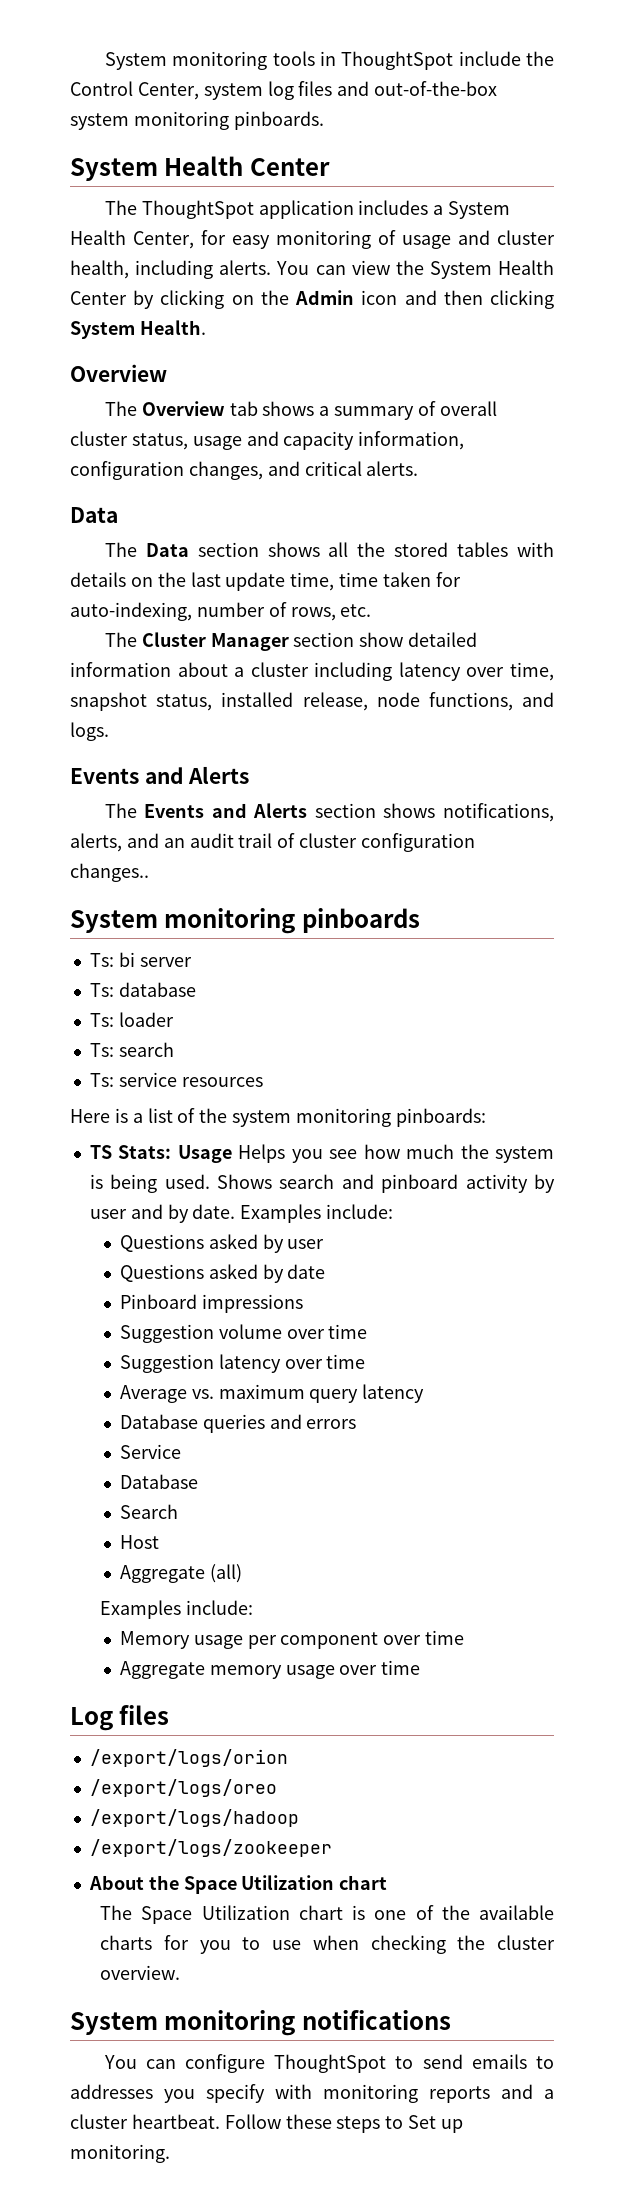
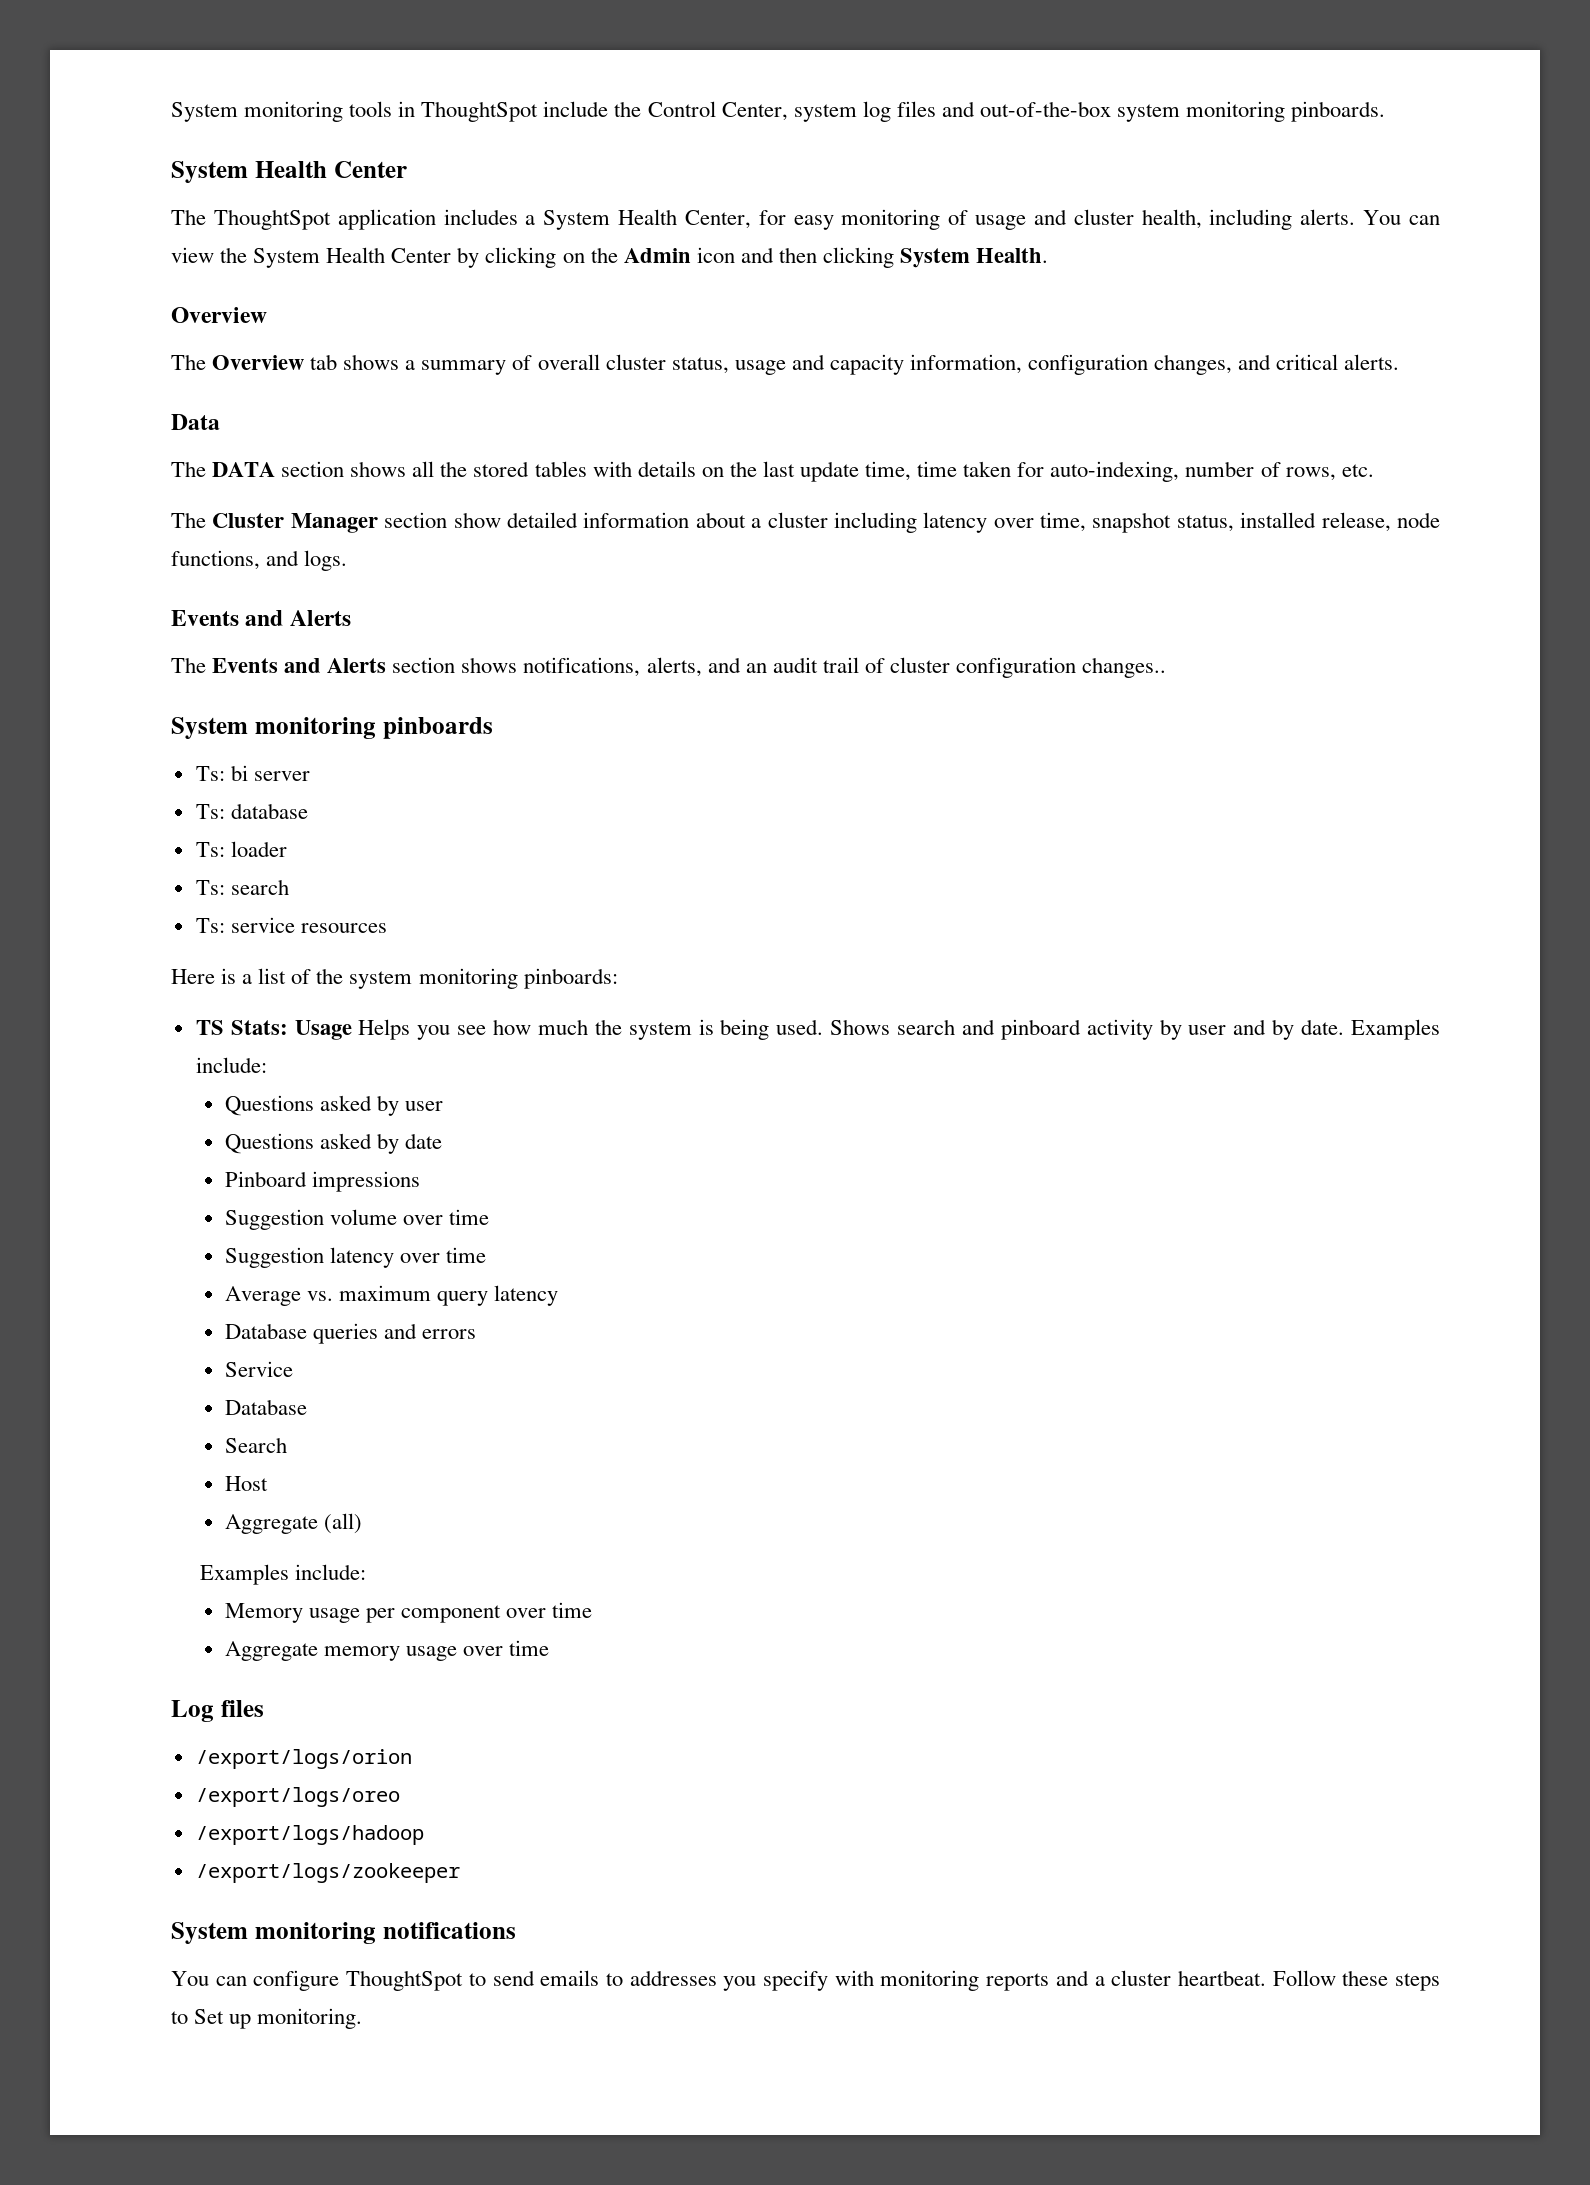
- The Data section shows all the stored tables with details on the last update time, time taken for auto-indexing, number of rows, etc.
+ The DATA section shows all the stored tables with details on the last update time, time taken for auto-indexing, number of rows, etc.
- About the Space Utilization chart
- The Space Utilization chart is one of the available charts for you to use when checking the cluster overview.

